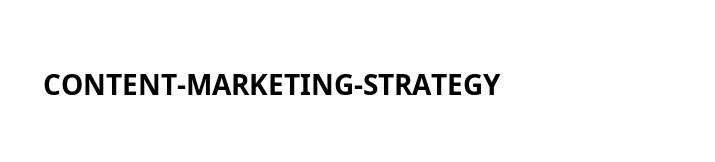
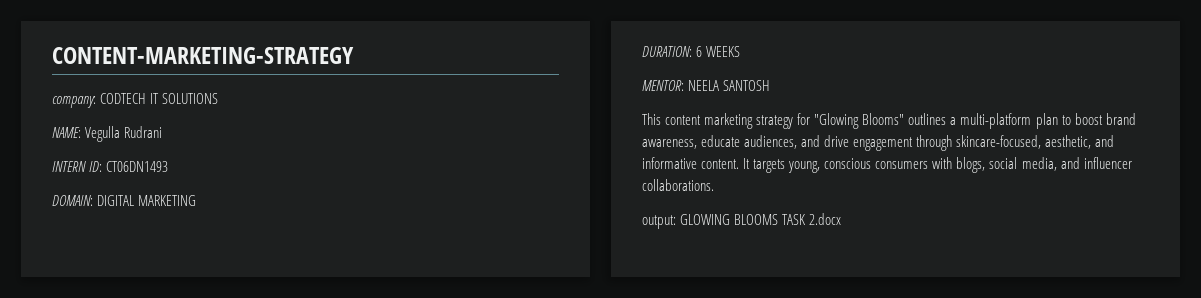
+ company: CODTECH IT SOLUTIONS
+ NAME: Vegulla Rudrani
+ INTERN ID: CT06DN1493
+ DOMAIN: DIGITAL MARKETING
+ DURATION: 6 WEEKS
+ MENTOR: NEELA SANTOSH
+ This content marketing strategy for "Glowing Blooms" outlines a multi-platform plan to boost brand awareness, educate audiences, and drive engagement through skincare-focused, aesthetic, and informative content. It targets young, conscious consumers with blogs, social media, and influencer collaborations.
+ output: GLOWING BLOOMS TASK 2.docx

